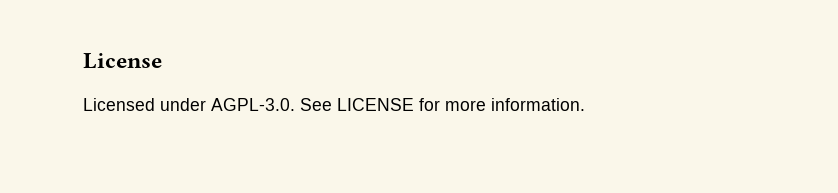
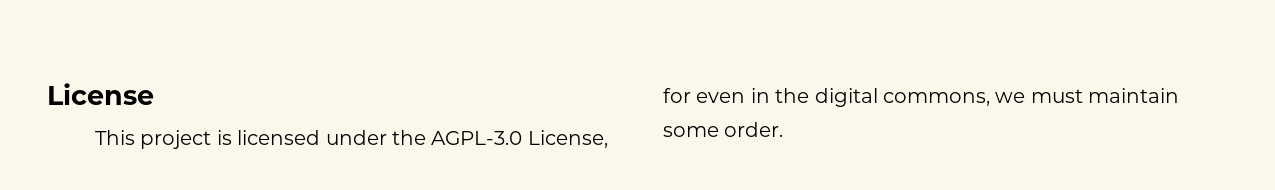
- Licensed under AGPL-3.0. See LICENSE for more information.
+ This project is licensed under the AGPL-3.0 License, for even in the digital commons, we must maintain some order.

